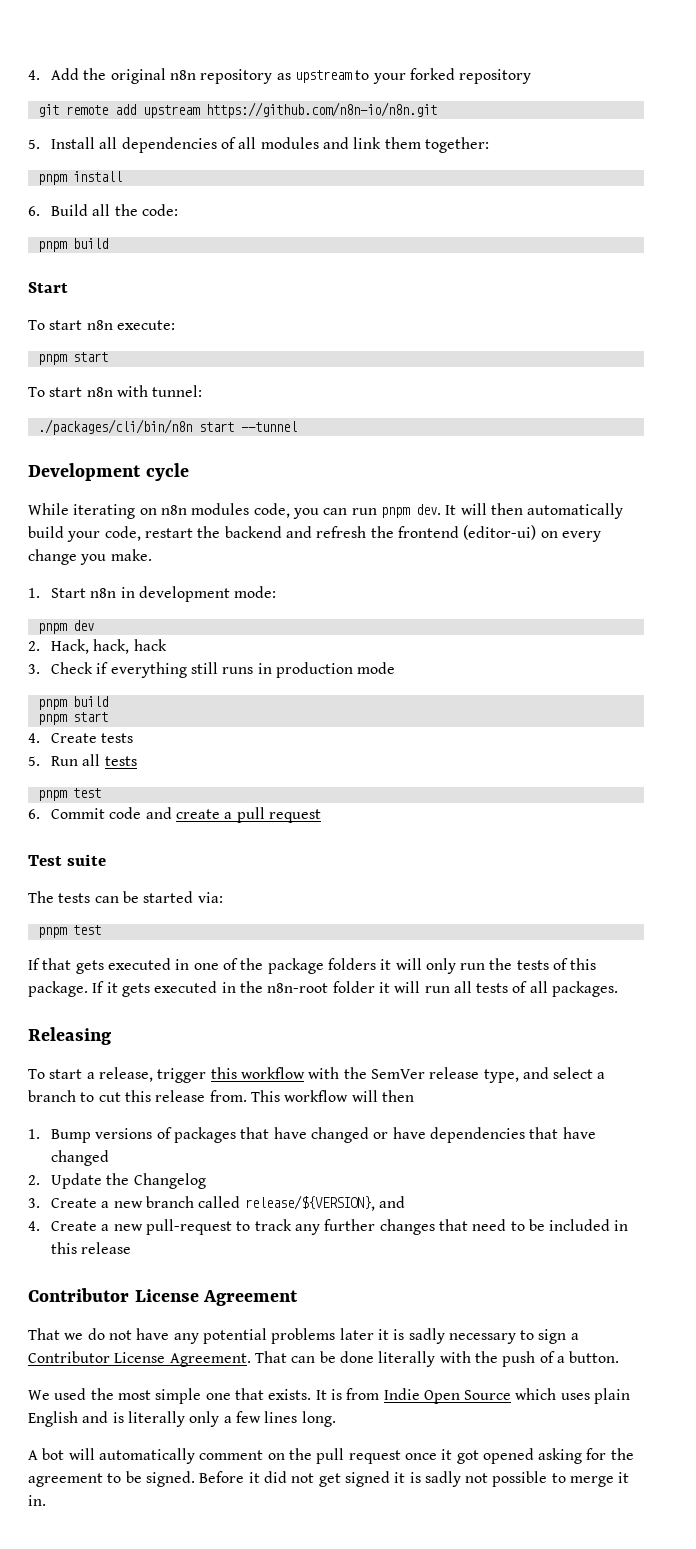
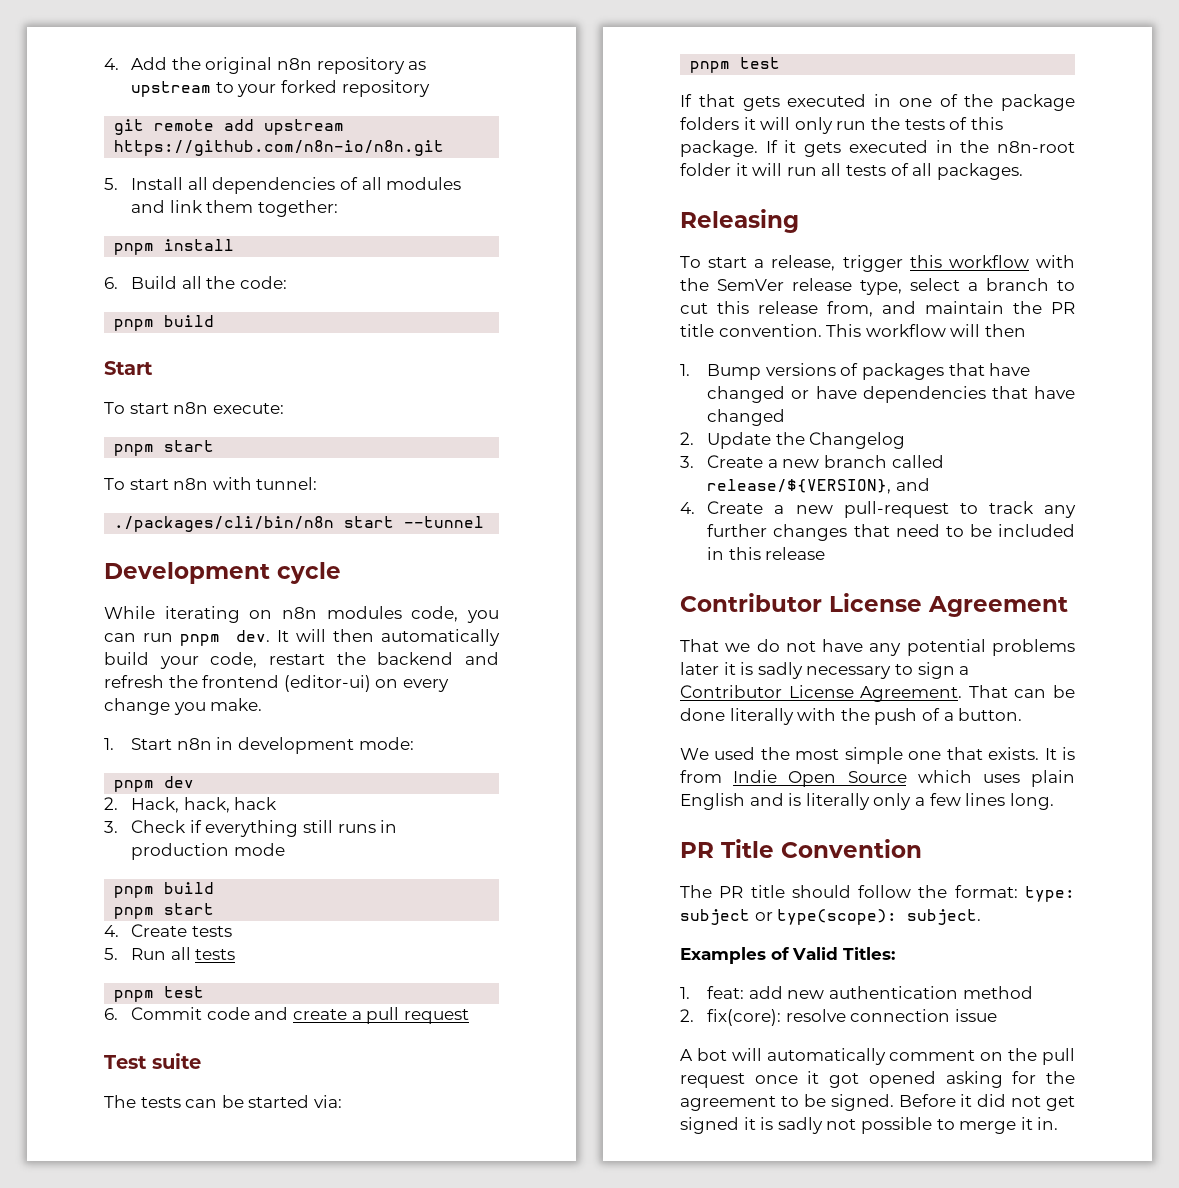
- To start a release, trigger this workflow with the SemVer release type, and select a branch to cut this release from.
+ To start a release, trigger this workflow with the SemVer release type, select a branch to cut this release from, and maintain the PR title convention.
+ PR Title Convention
+ The PR title should follow the format: type: subject or type(scope): subject.
+ Examples of Valid Titles:
+ 1. feat: add new authentication method
+ 2. fix(core): resolve connection issue

